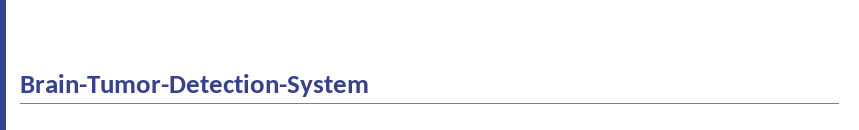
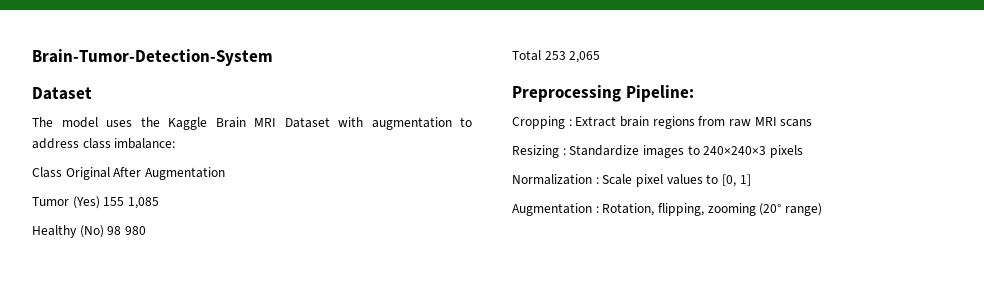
  Brain-Tumor-Detection-System
+ Dataset
+ The model uses the Kaggle Brain MRI Dataset with augmentation to address class imbalance:
+ Class Original After Augmentation
+ Tumor (Yes) 155 1,085
+ Healthy (No) 98 980
+ Total 253 2,065
+ Preprocessing Pipeline:
+ Cropping : Extract brain regions from raw MRI scans
+ Resizing : Standardize images to 240×240×3 pixels
+ Normalization : Scale pixel values to [0, 1]
+ Augmentation : Rotation, flipping, zooming (20° range)

